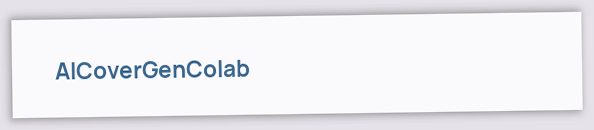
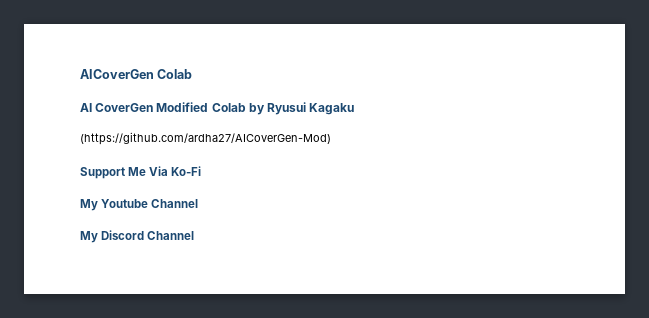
- AICoverGenColab
+ AICoverGen Colab
+ AI CoverGen Modified Colab by Ryusui Kagaku
+ (https://github.com/ardha27/AICoverGen-Mod)
+ Support Me Via Ko-Fi
+ My Youtube Channel
+ My Discord Channel

